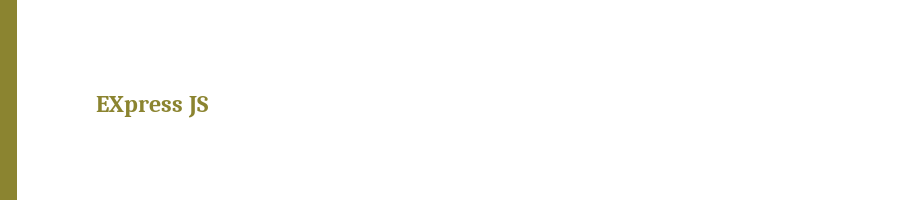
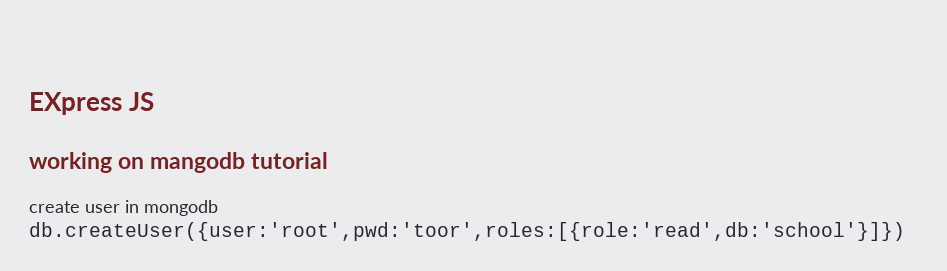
+ working on mangodb tutorial
+ create user in mongodb db.createUser({user:'root',pwd:'toor',roles:[{role:'read',db:'school'}]})

